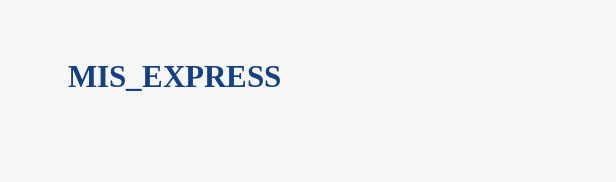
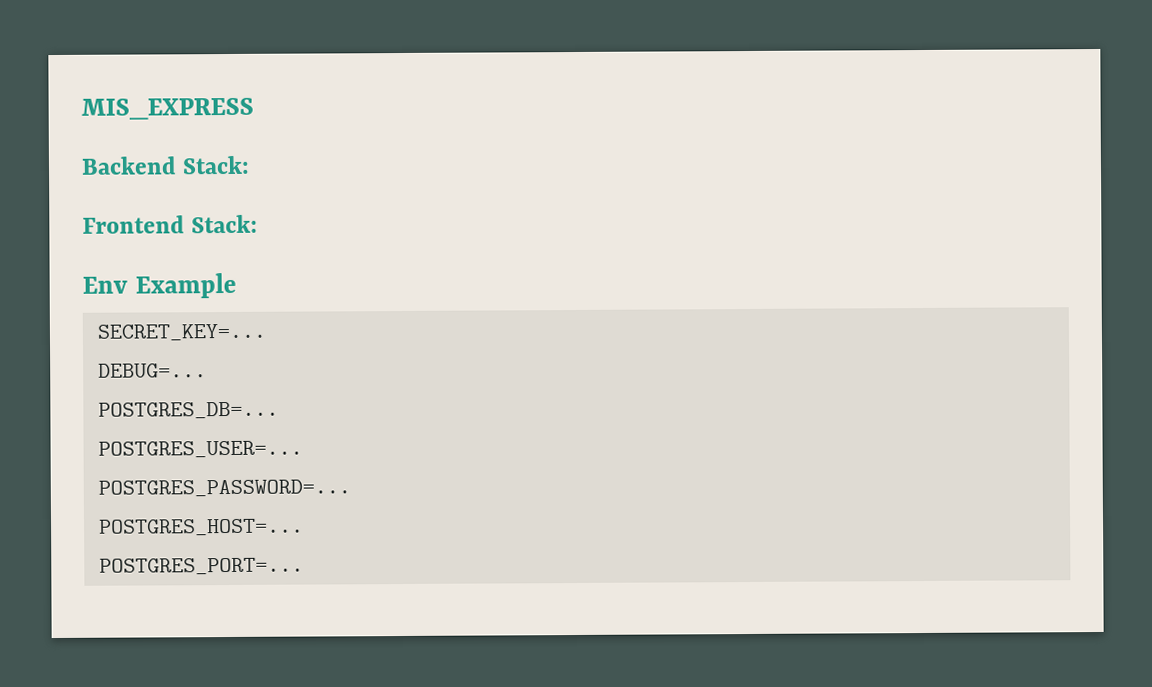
+ Backend Stack:
+ Frontend Stack:
+ Env Example
+ SECRET_KEY=...
+ DEBUG=...
+ POSTGRES_DB=...
+ POSTGRES_USER=...
+ POSTGRES_PASSWORD=...
+ POSTGRES_HOST=...
+ POSTGRES_PORT=...

